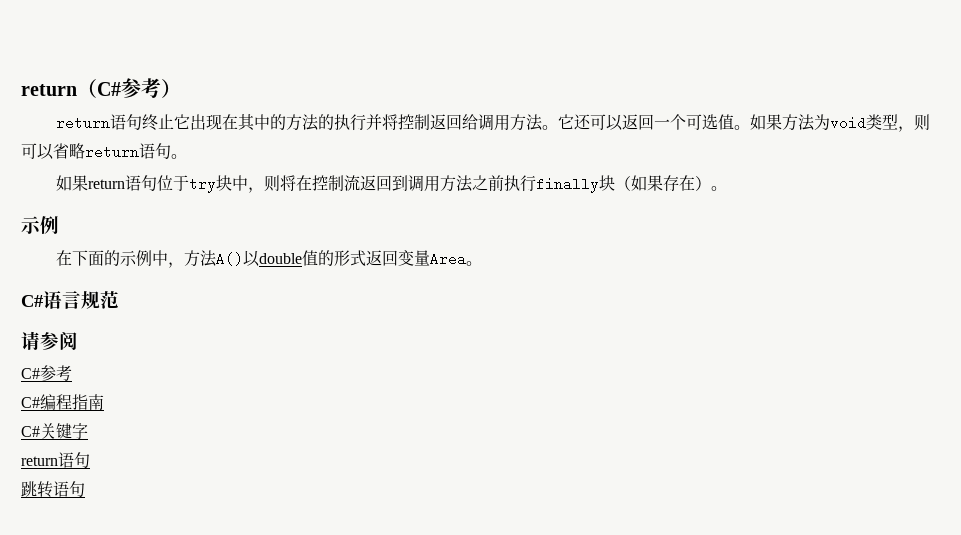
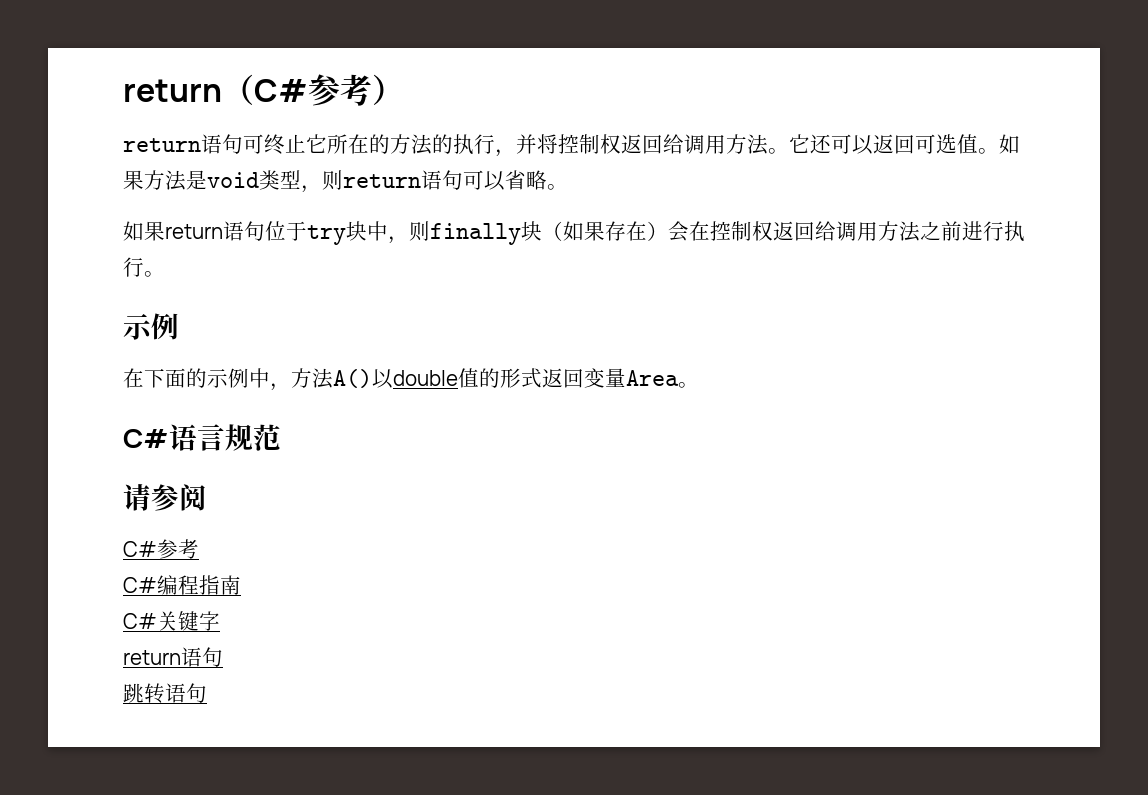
- return语句终止它出现在其中的方法的执行并将控制返回给调用方法。
+ return语句可终止它所在的方法的执行，并将控制权返回给调用方法。
- 它还可以返回一个可选值。
+ 它还可以返回可选值。
- 如果方法为void类型，则可以省略return语句。
+ 如果方法是void类型，则return语句可以省略。
- 如果return语句位于try块中，则将在控制流返回到调用方法之前执行finally块（如果存在）。
+ 如果return语句位于try块中，则finally块（如果存在）会在控制权返回给调用方法之前进行执行。

